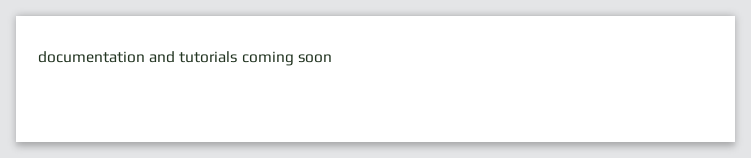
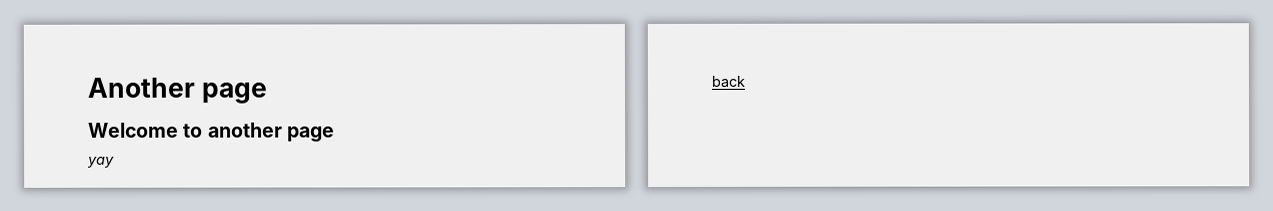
- documentation and tutorials coming soon
+ Another page
+ Welcome to another page
+ yay
+ back

